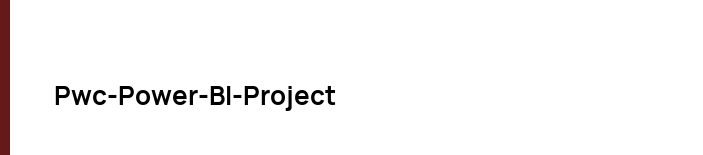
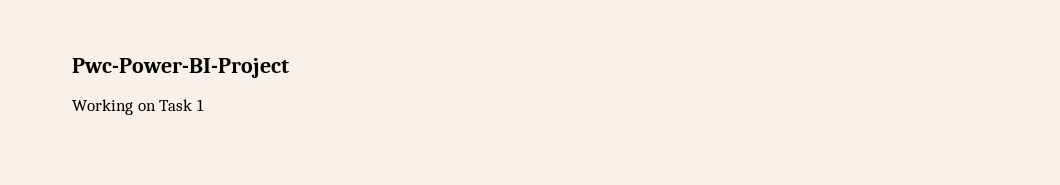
+ Working on Task 1

